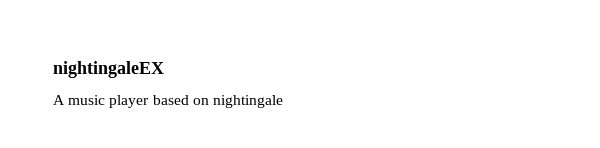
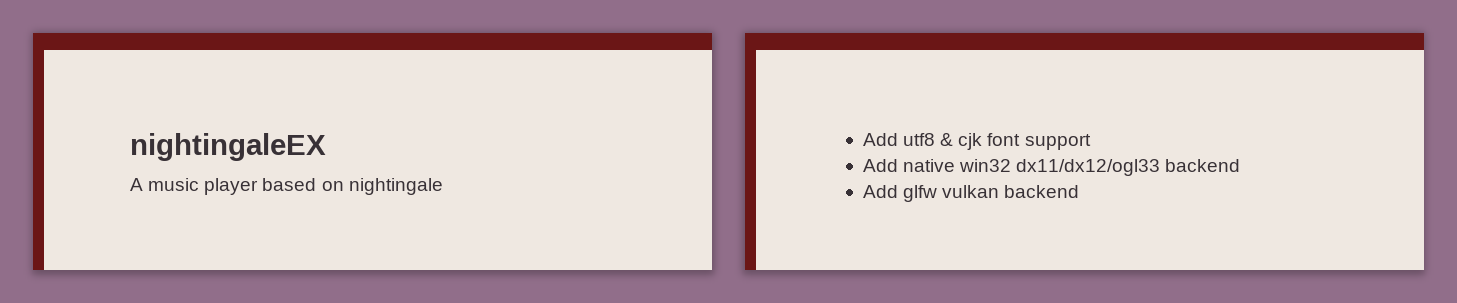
+ Add utf8 & cjk font support
+ Add native win32 dx11/dx12/ogl33 backend
+ Add glfw vulkan backend

